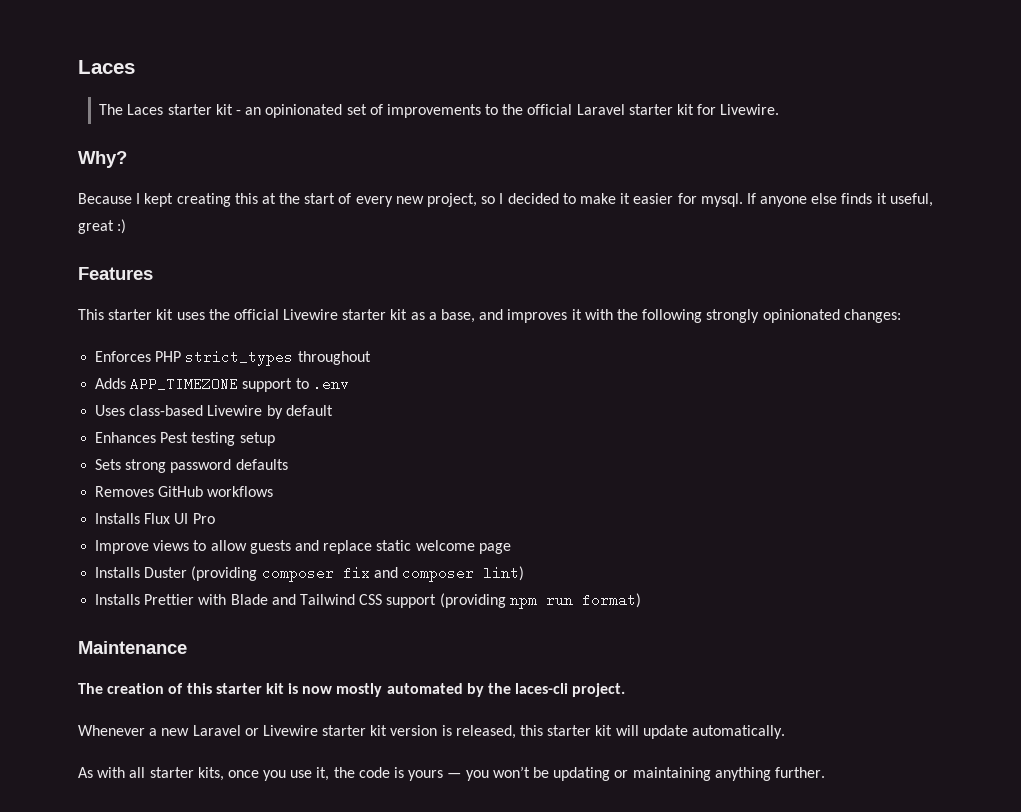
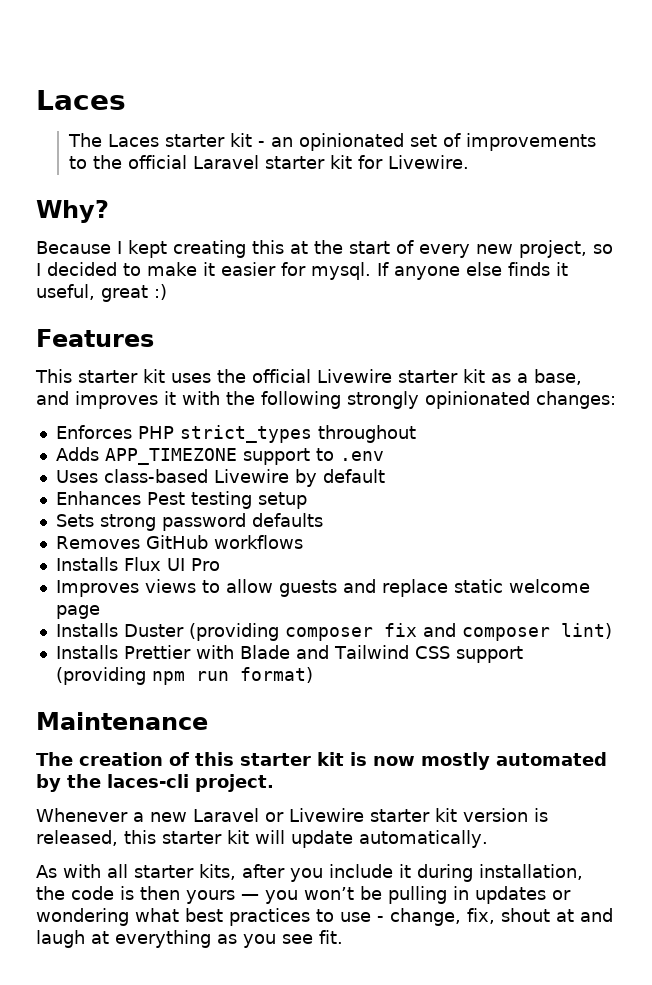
- Improve views to allow guests and replace static welcome page
+ Improves views to allow guests and replace static welcome page
- As with all starter kits, once you use it, the code is yours — you won’t be updating or maintaining anything further.
+ As with all starter kits, after you include it during installation, the code is then yours — you won’t be pulling in updates or wondering what best practices to use - change, fix, shout at and laugh at everything as you see fit.

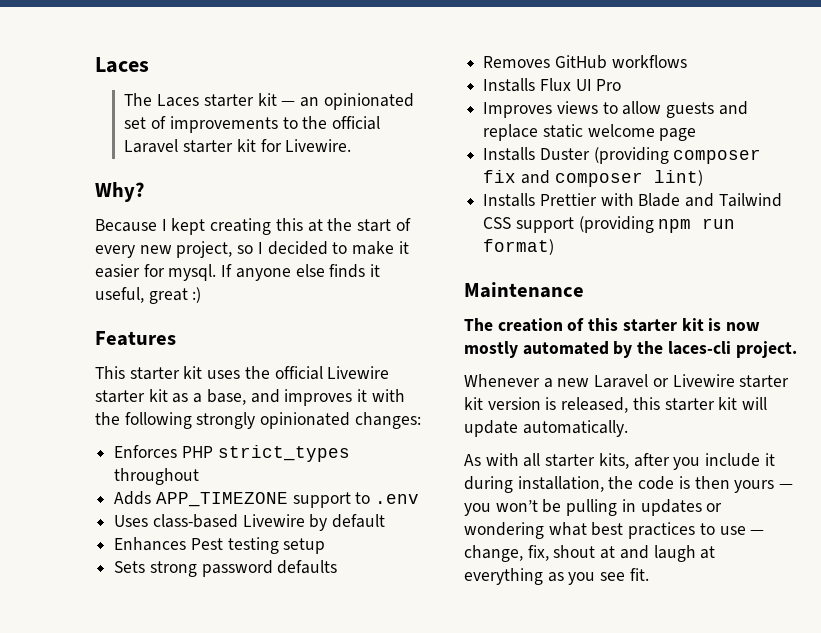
- The Laces starter kit - an opinionated set of improvements to the official Laravel starter kit for Livewire.
+ The Laces starter kit — an opinionated set of improvements to the official Laravel starter kit for Livewire.
- As with all starter kits, after you include it during installation, the code is then yours — you won’t be pulling in updates or wondering what best practices to use - change, fix, shout at and laugh at everything as you see fit.
+ As with all starter kits, after you include it during installation, the code is then yours — you won’t be pulling in updates or wondering what best practices to use — change, fix, shout at and laugh at everything as you see fit.

